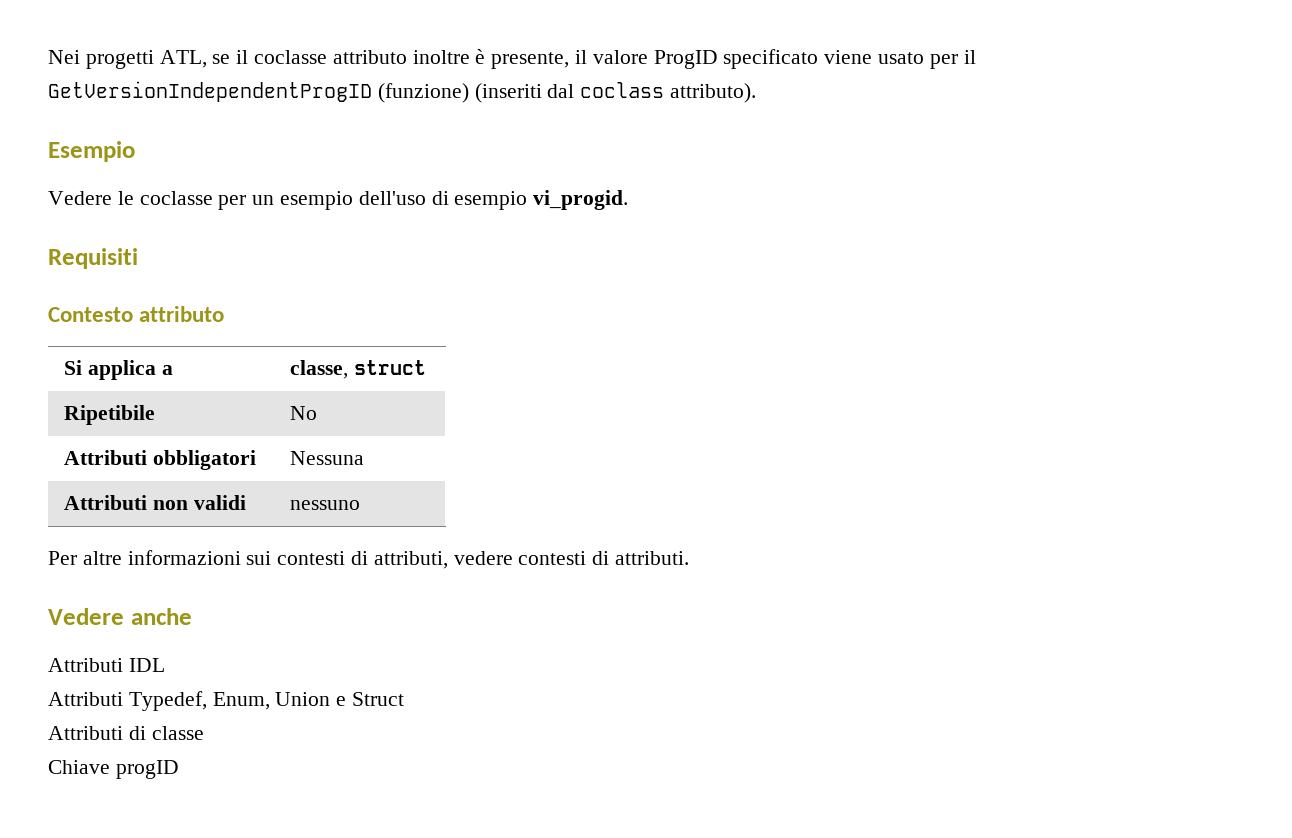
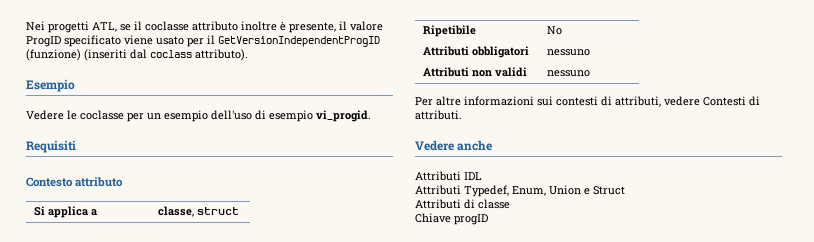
- Attributi obbligatori | Nessuna
+ Attributi obbligatori | nessuno
- Per altre informazioni sui contesti di attributi, vedere contesti di attributi.
+ Per altre informazioni sui contesti di attributi, vedere Contesti di attributi.

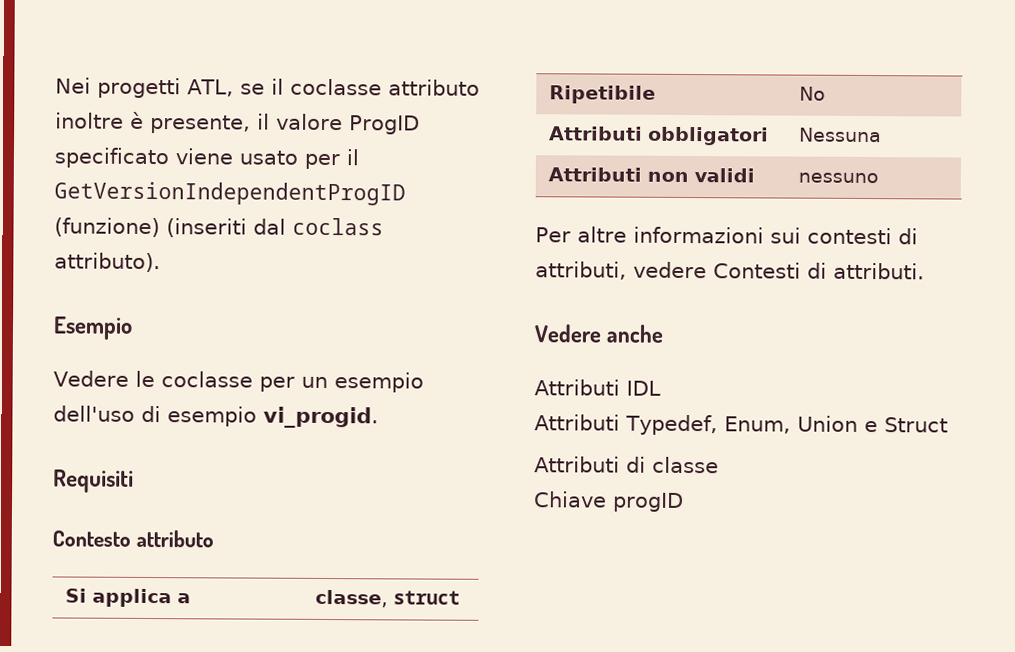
- Attributi obbligatori | nessuno
+ Attributi obbligatori | Nessuna

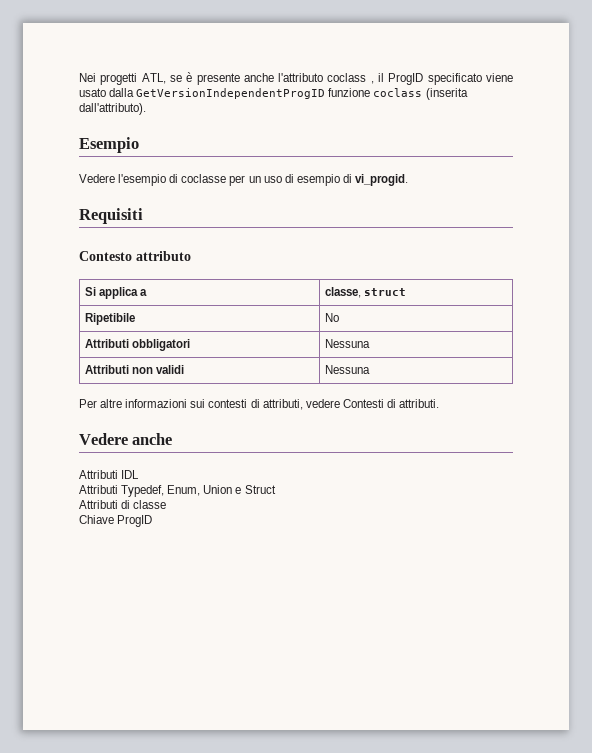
- Nei progetti ATL, se il coclasse attributo inoltre è presente, il valore ProgID specificato viene usato per il GetVersionIndependentProgID (funzione) (inseriti dal coclass attributo).
+ Nei progetti ATL, se è presente anche l'attributo coclass , il ProgID specificato viene usato dalla GetVersionIndependentProgID funzione coclass (inserita dall'attributo).
- Vedere le coclasse per un esempio dell'uso di esempio vi_progid.
+ Vedere l'esempio di coclasse per un uso di esempio di vi_progid.
- Attributi non validi | nessuno
+ Attributi non validi | Nessuna
- Chiave progID
+ Chiave ProgID

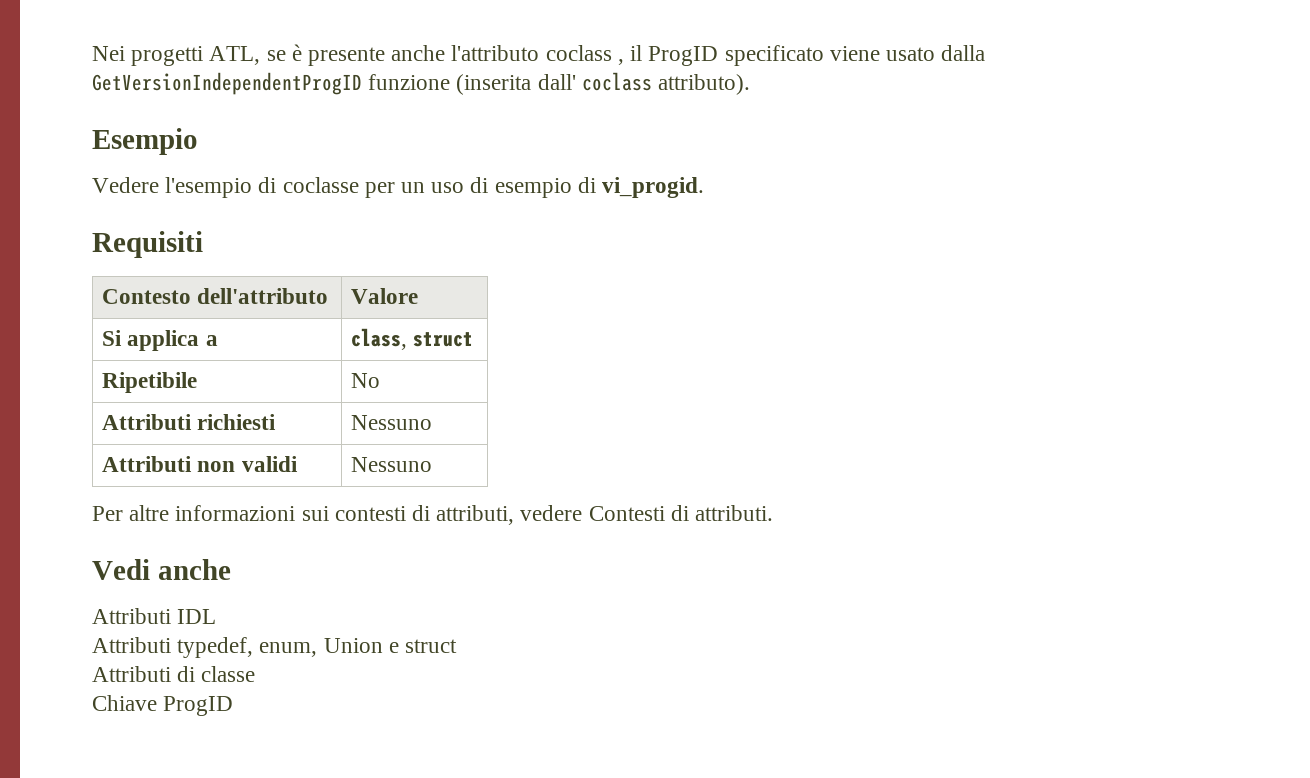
- Nei progetti ATL, se è presente anche l'attributo coclass , il ProgID specificato viene usato dalla GetVersionIndependentProgID funzione coclass (inserita dall'attributo).
+ Nei progetti ATL, se è presente anche l'attributo coclass , il ProgID specificato viene usato dalla GetVersionIndependentProgID funzione (inserita dall' coclass attributo).
- Contesto attributo
+ Contesto dell'attributo | Valore
- Si applica a | classe, struct
+ Si applica a | class, struct
- Attributi obbligatori | Nessuna
+ Attributi richiesti | Nessuno
- Attributi non validi | Nessuna
+ Attributi non validi | Nessuno
- Vedere anche
+ Vedi anche
- Attributi Typedef, Enum, Union e Struct
+ Attributi typedef, enum, Union e struct

